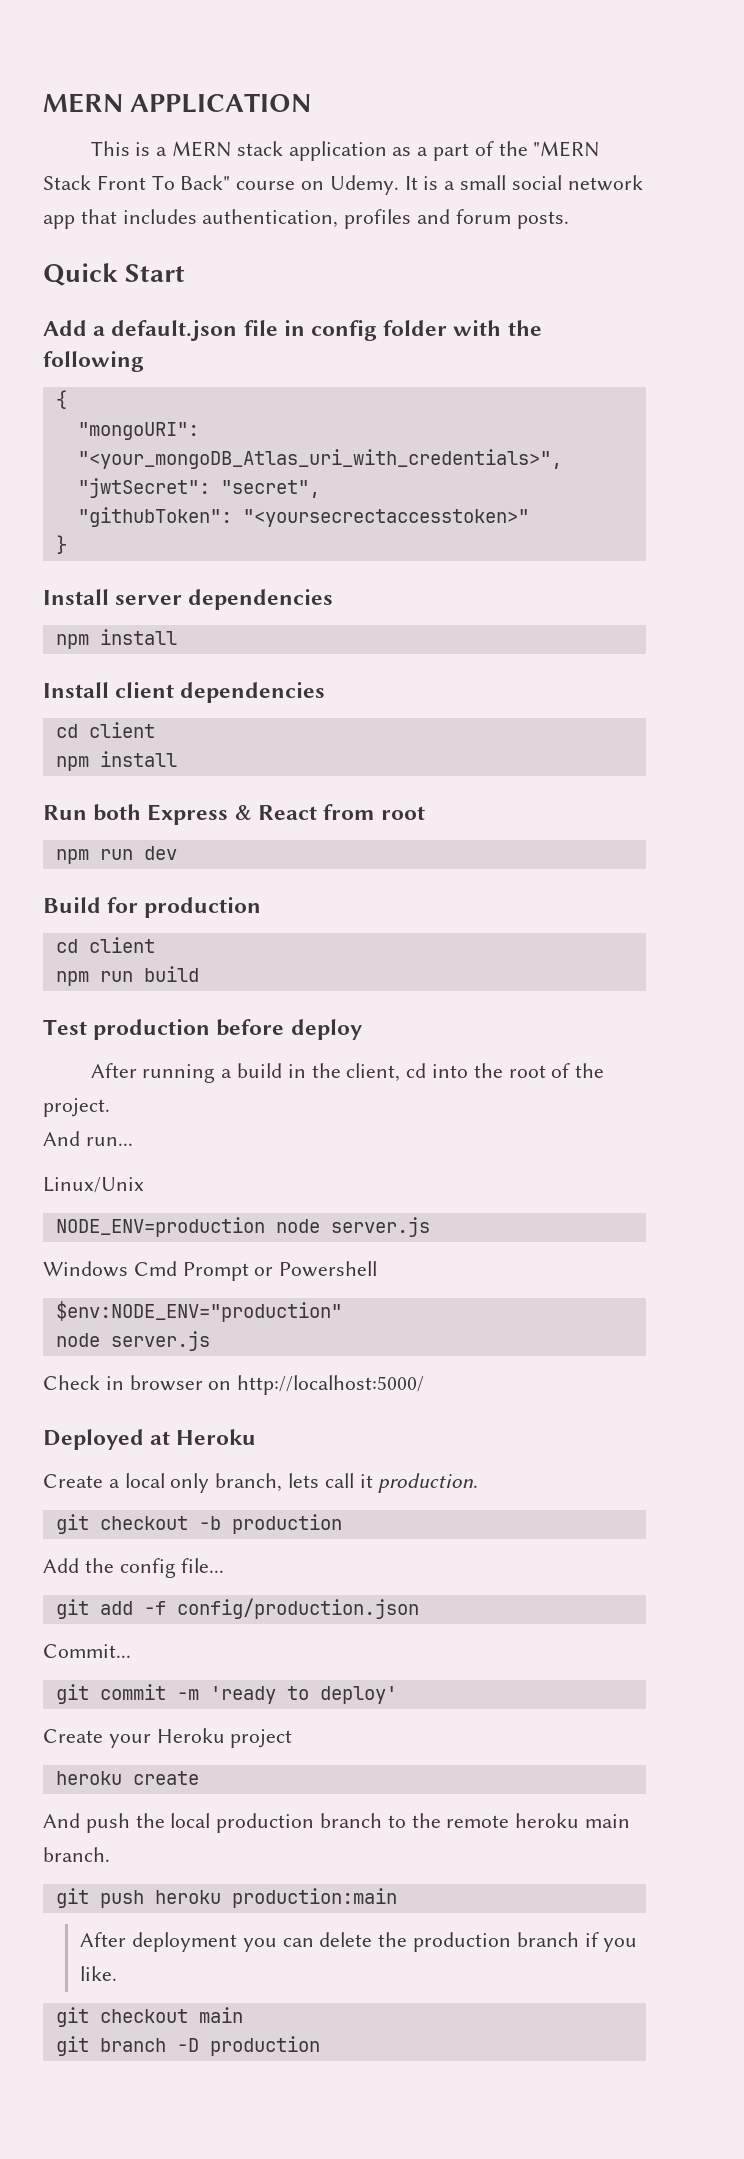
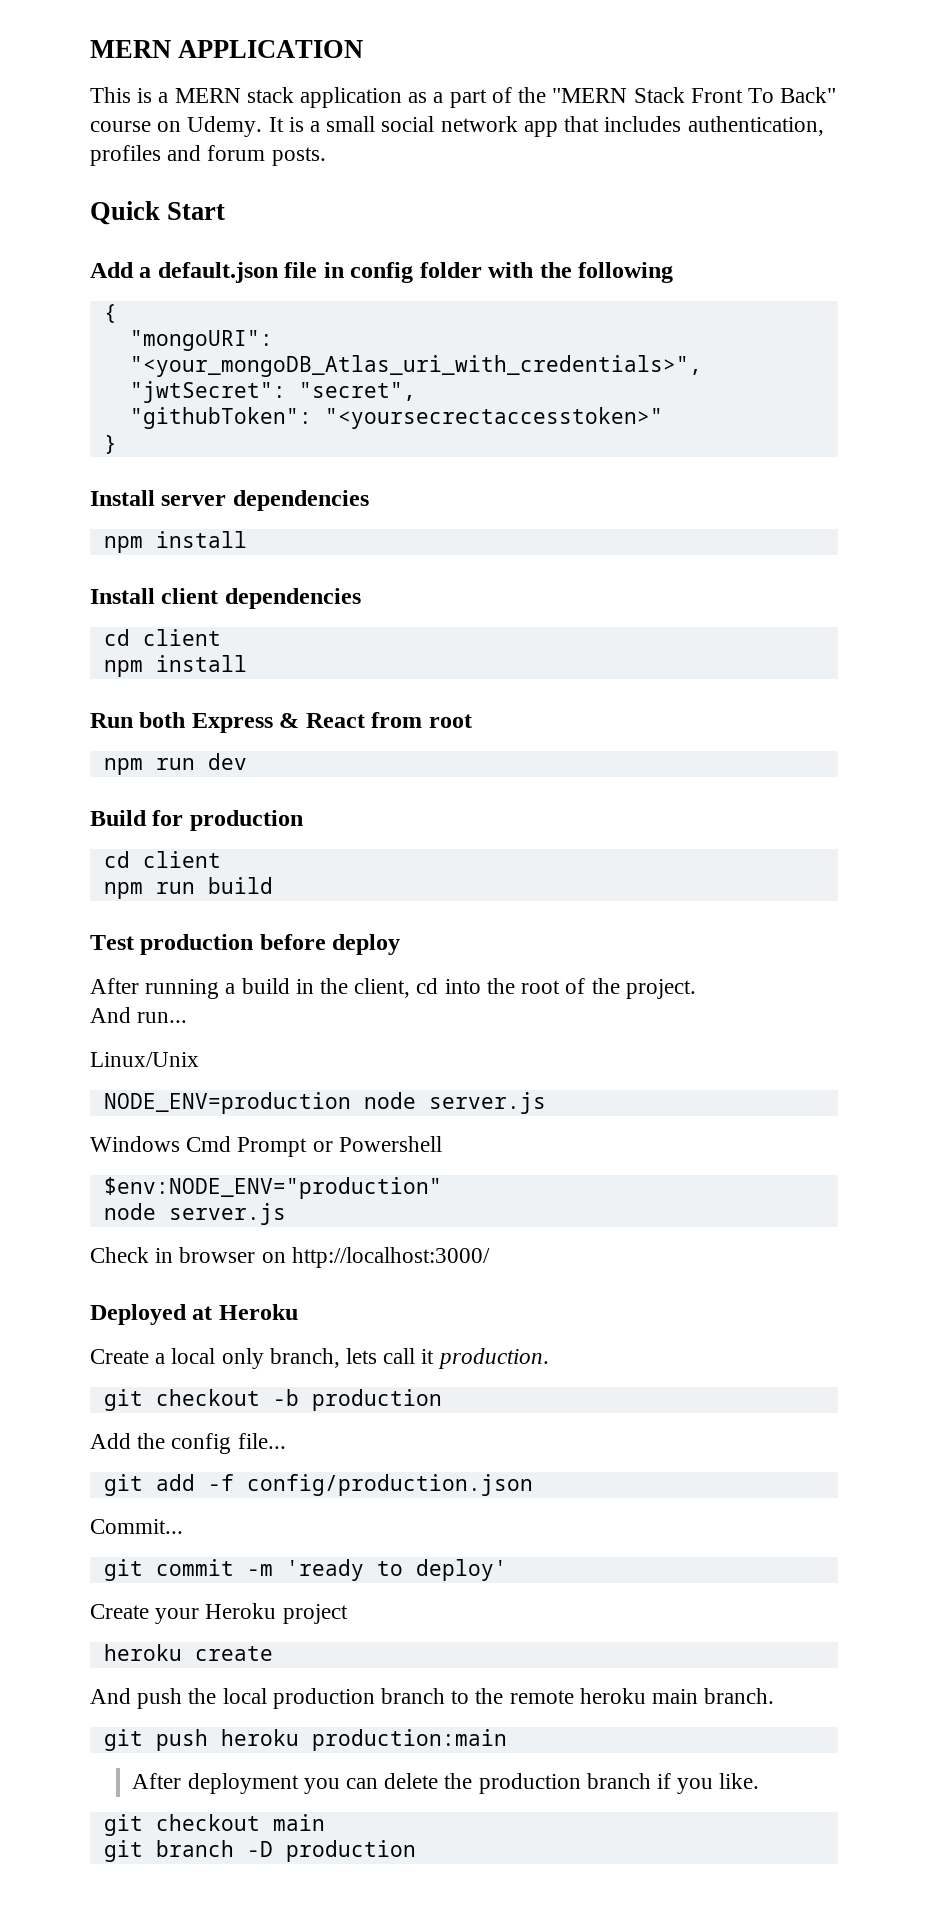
- Check in browser on http://localhost:5000/
+ Check in browser on http://localhost:3000/

